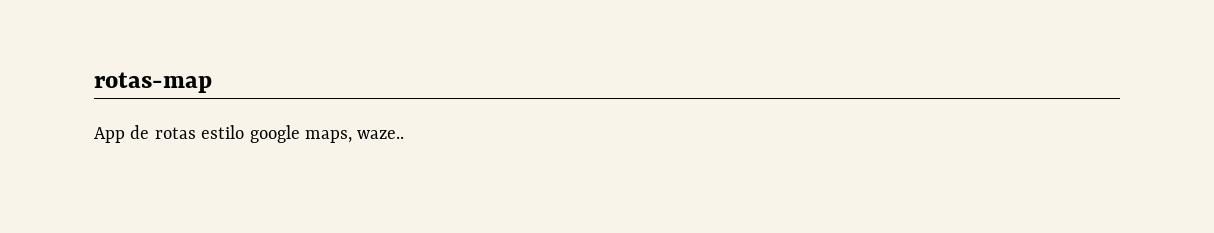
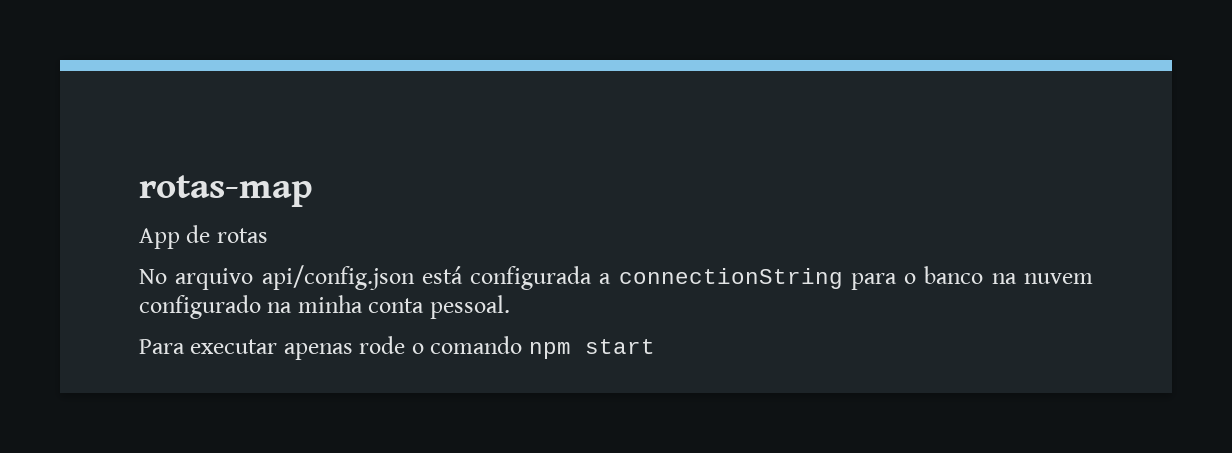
- App de rotas estilo google maps, waze..
+ App de rotas
+ No arquivo api/config.json está configurada a connectionString para o banco na nuvem configurado na minha conta pessoal.
+ Para executar apenas rode o comando npm start

